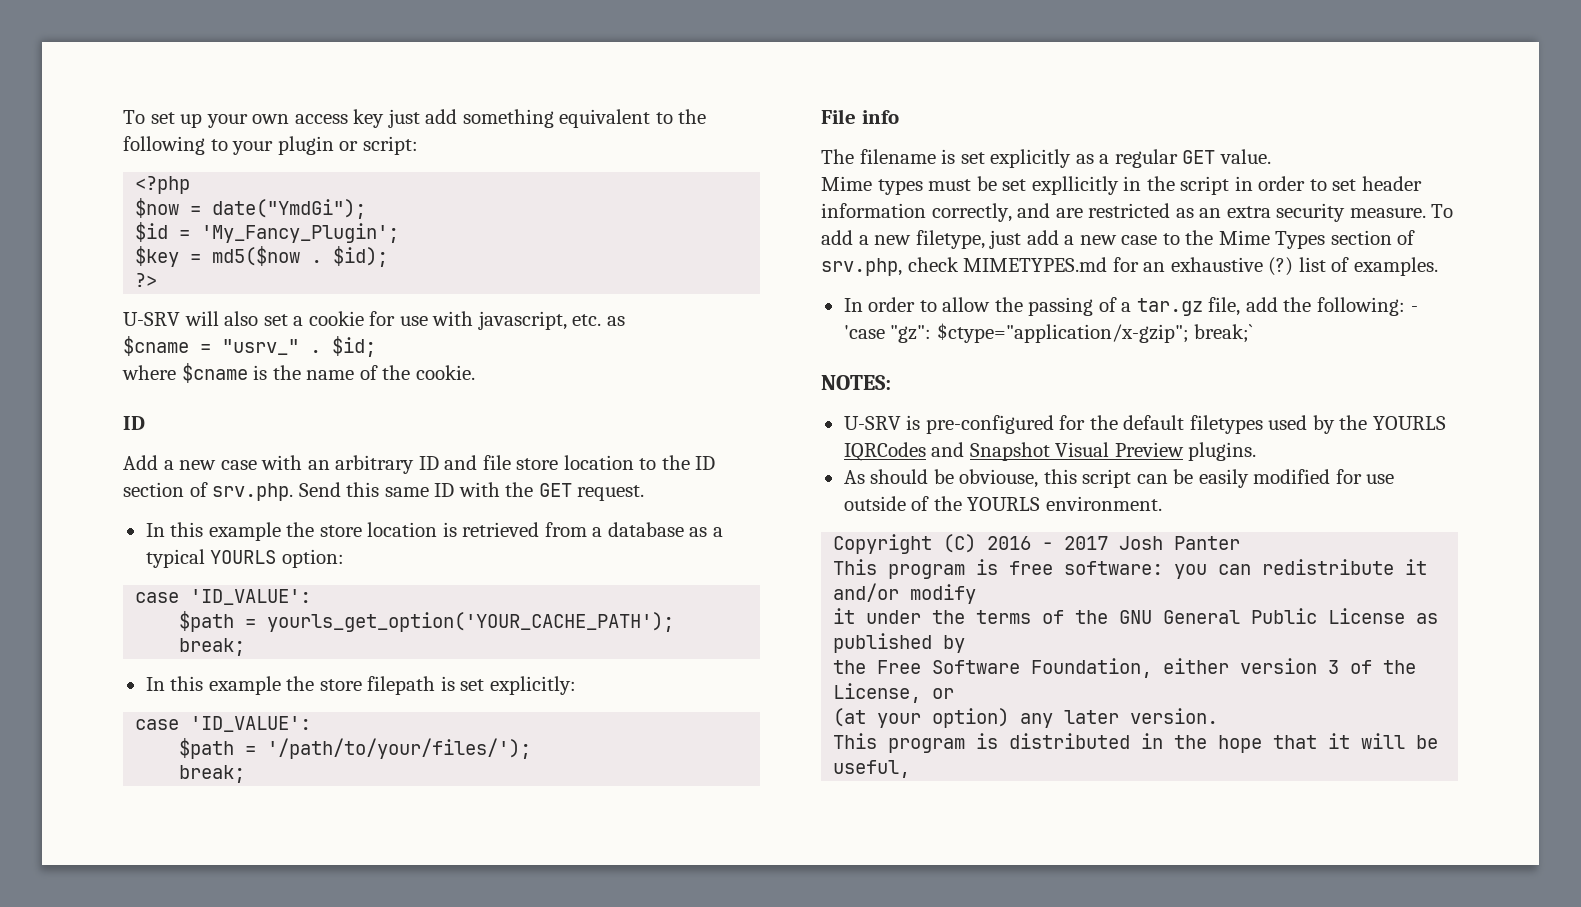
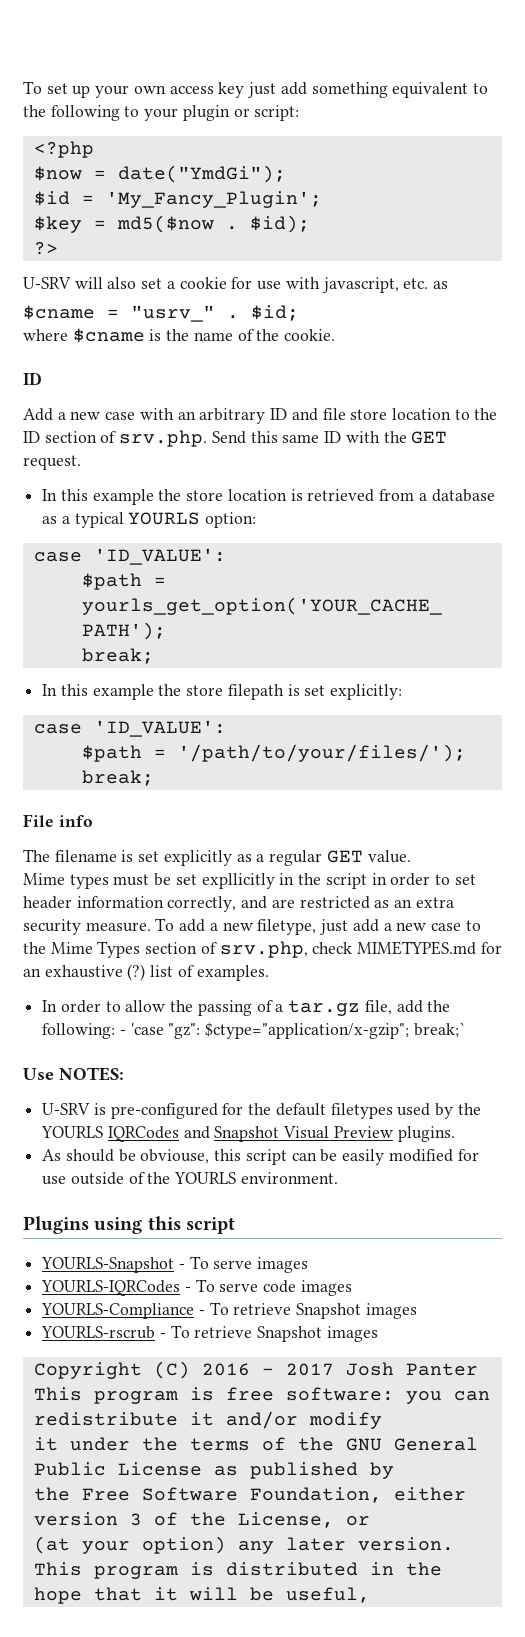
- NOTES:
+ Use NOTES:
+ Plugins using this script
+ YOURLS-Snapshot - To serve images
+ YOURLS-IQRCodes - To serve code images
+ YOURLS-Compliance - To retrieve Snapshot images
+ YOURLS-rscrub - To retrieve Snapshot images

